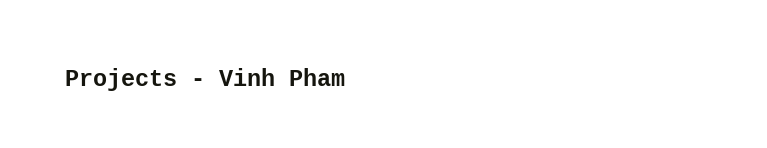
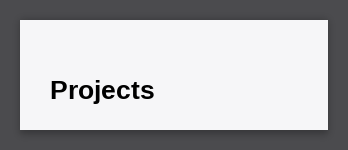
- Projects - Vinh Pham
+ Projects

